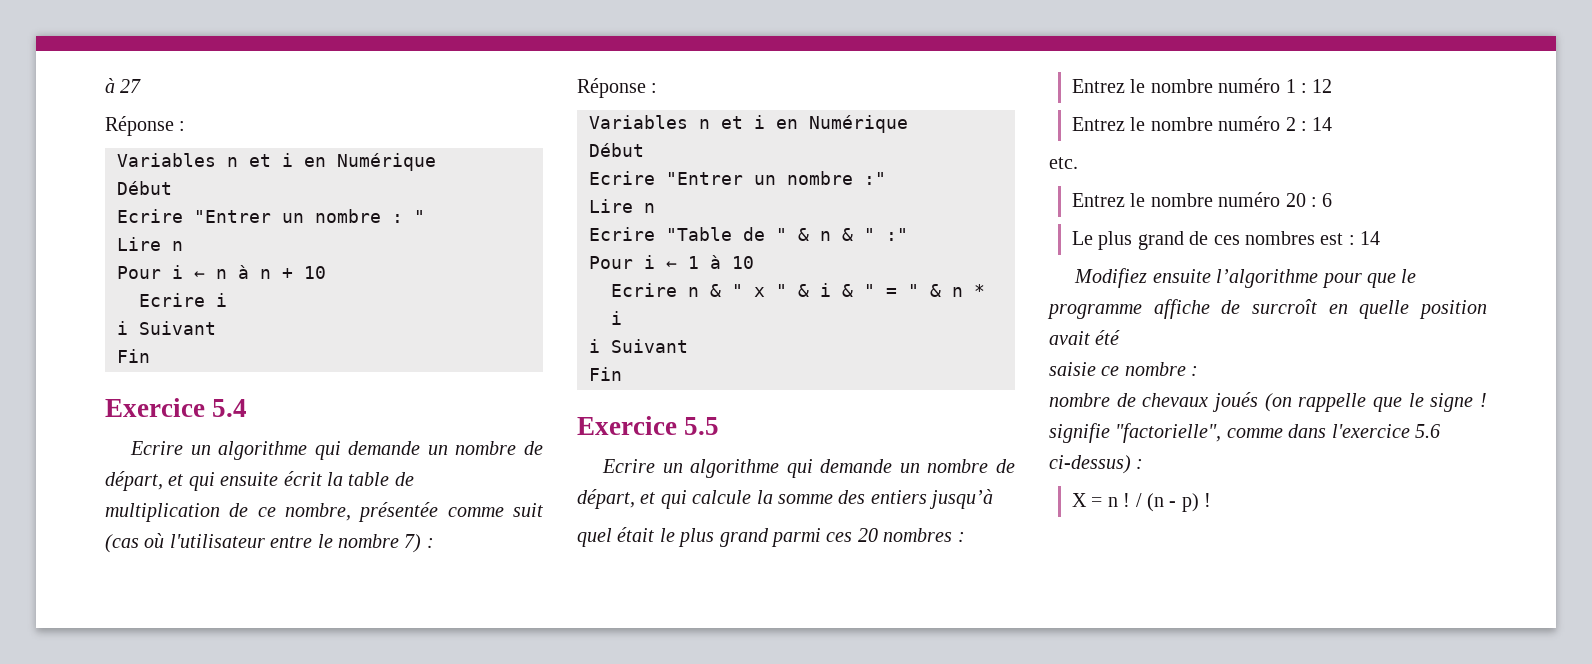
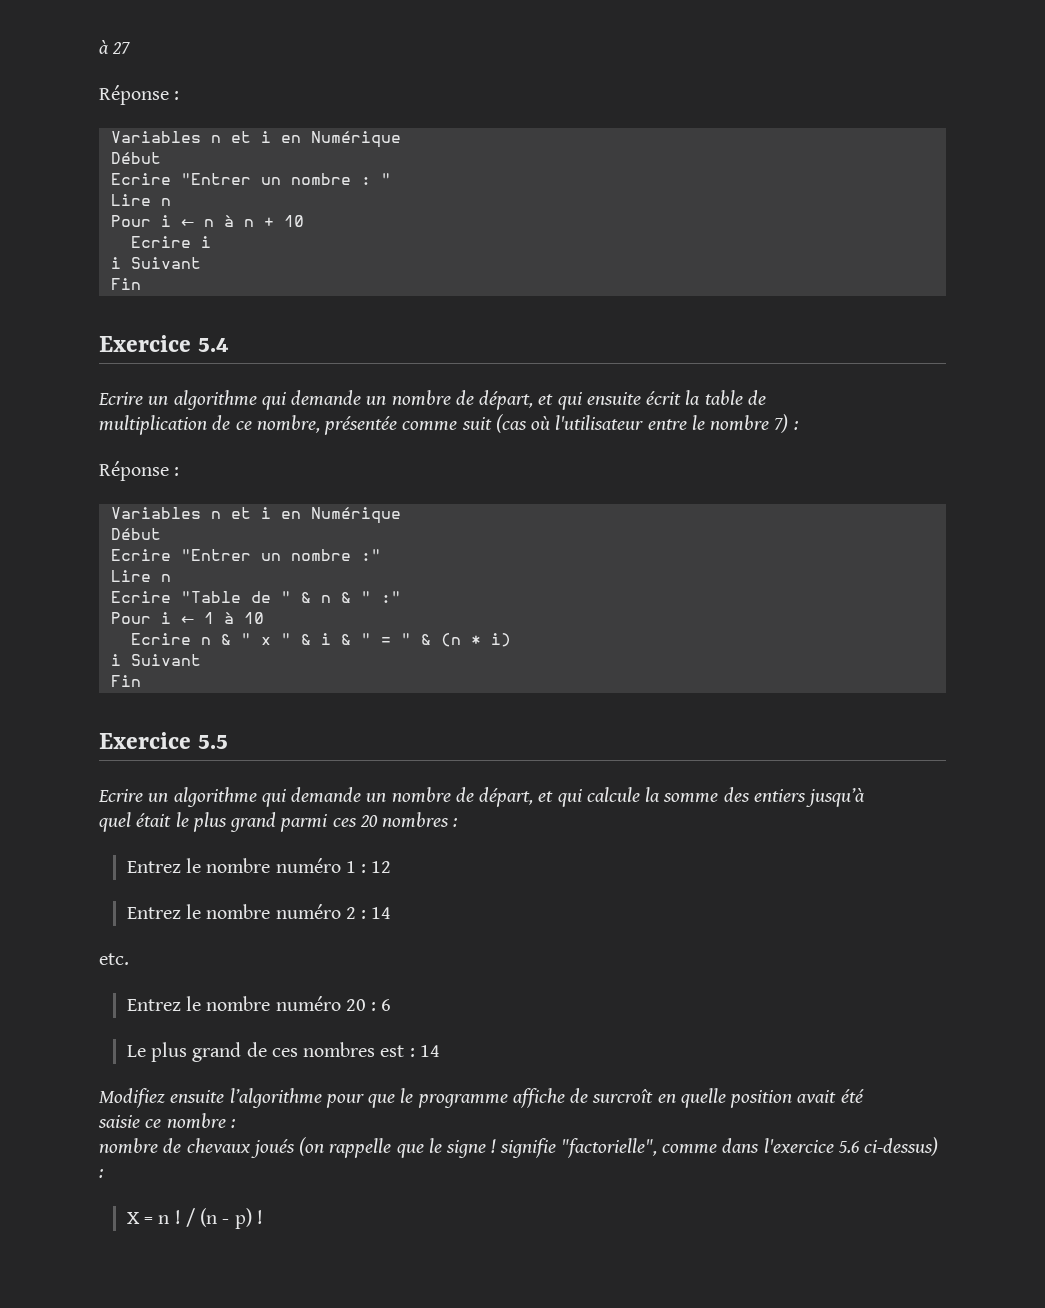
- Ecrire n & " x " & i & " = " & n * i
+ Ecrire n & " x " & i & " = " & (n * i)

